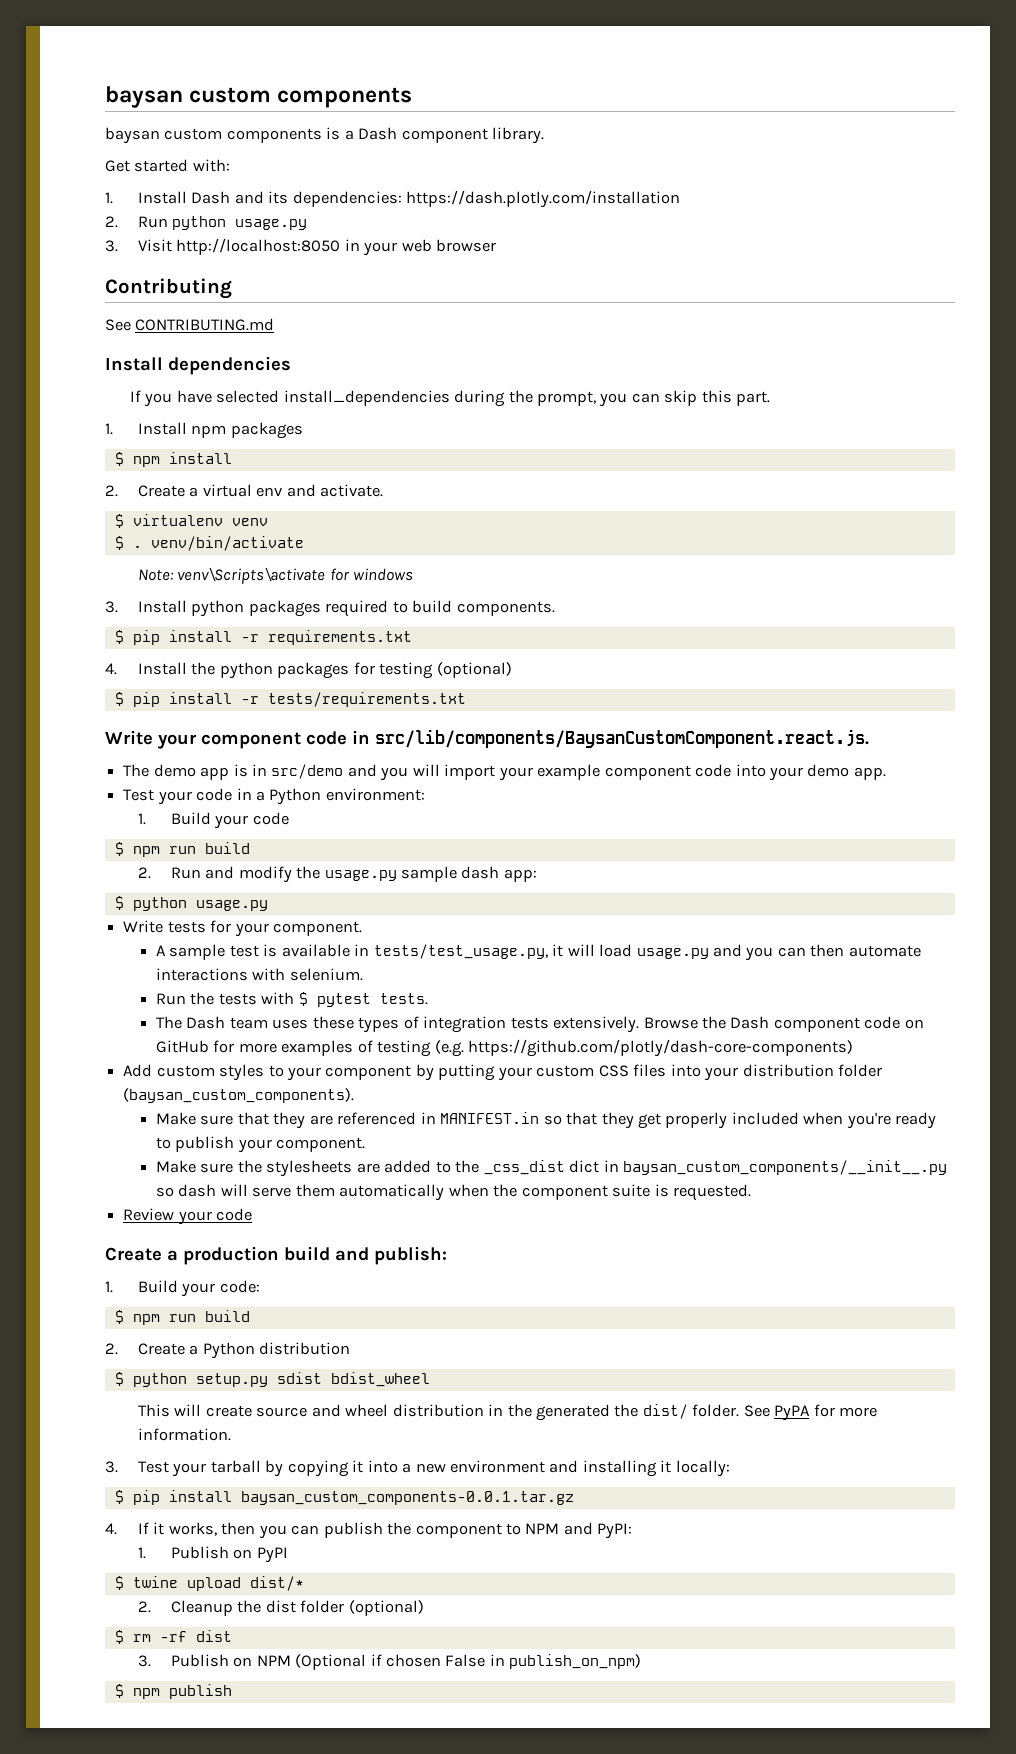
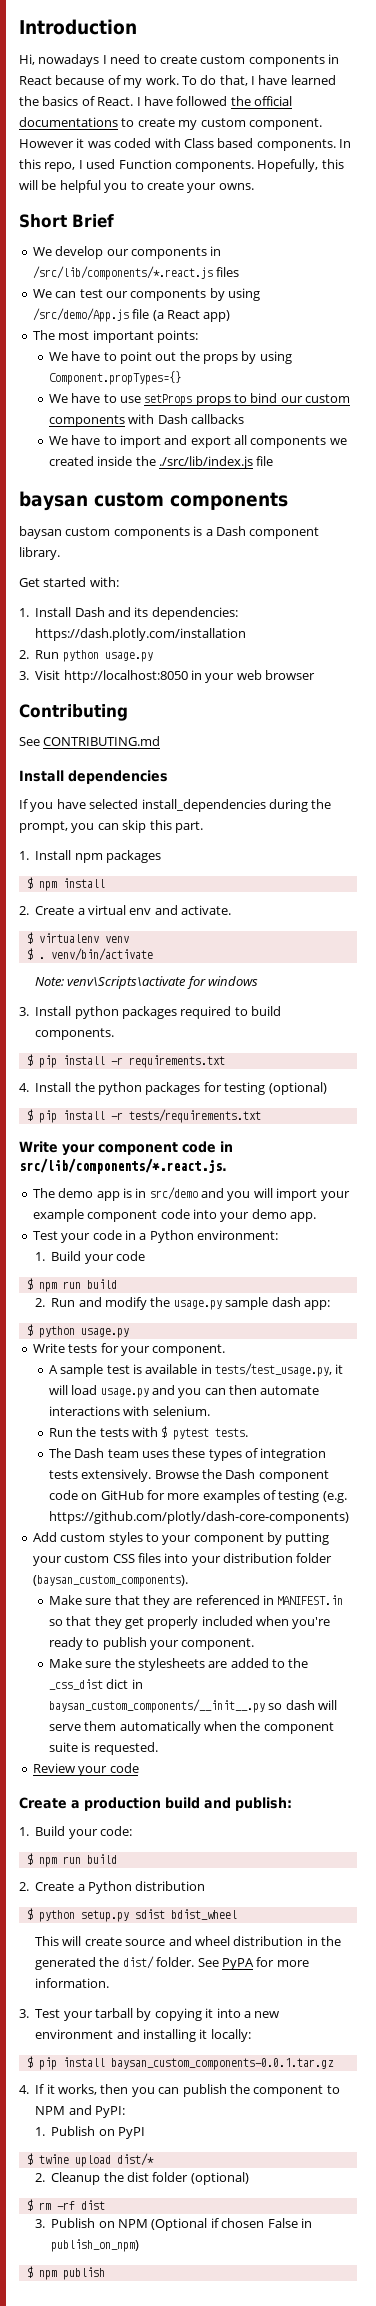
+ Introduction
+ Hi, nowadays I need to create custom components in React because of my work. To do that, I have learned the basics of React. I have followed the official documentations to create my custom component. However it was coded with Class based components. In this repo, I used Function components. Hopefully, this will be helpful you to create your owns.
+ Short Brief
+ We develop our components in /src/lib/components/*.react.js files
+ We can test our components by using /src/demo/App.js file (a React app)
+ The most important points:
+ We have to point out the props by using Component.propTypes={}
+ We have to use setProps props to bind our custom components with Dash callbacks
+ We have to import and export all components we created inside the ./src/lib/index.js file
- Write your component code in src/lib/components/BaysanCustomComponent.react.js.
+ Write your component code in src/lib/components/*.react.js.

